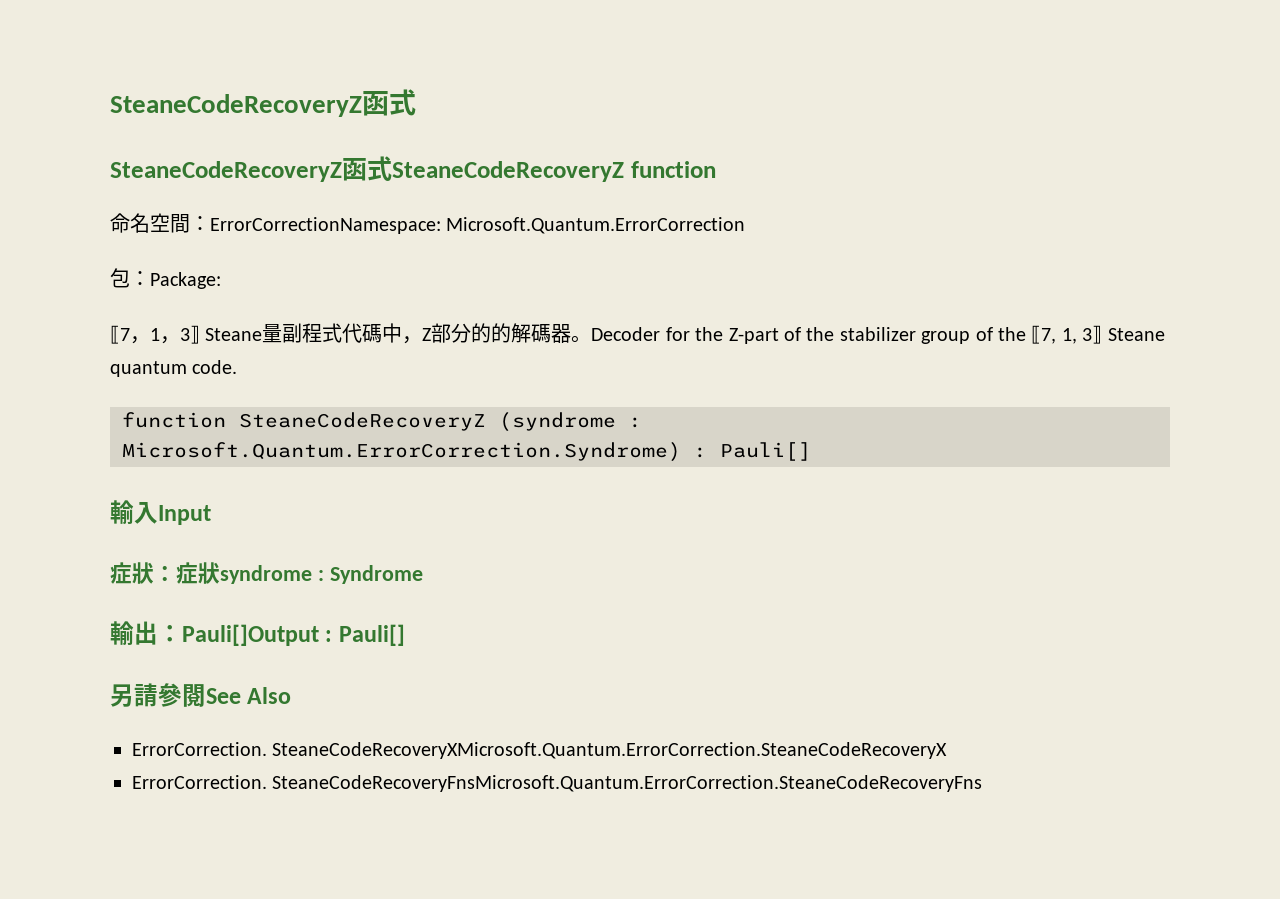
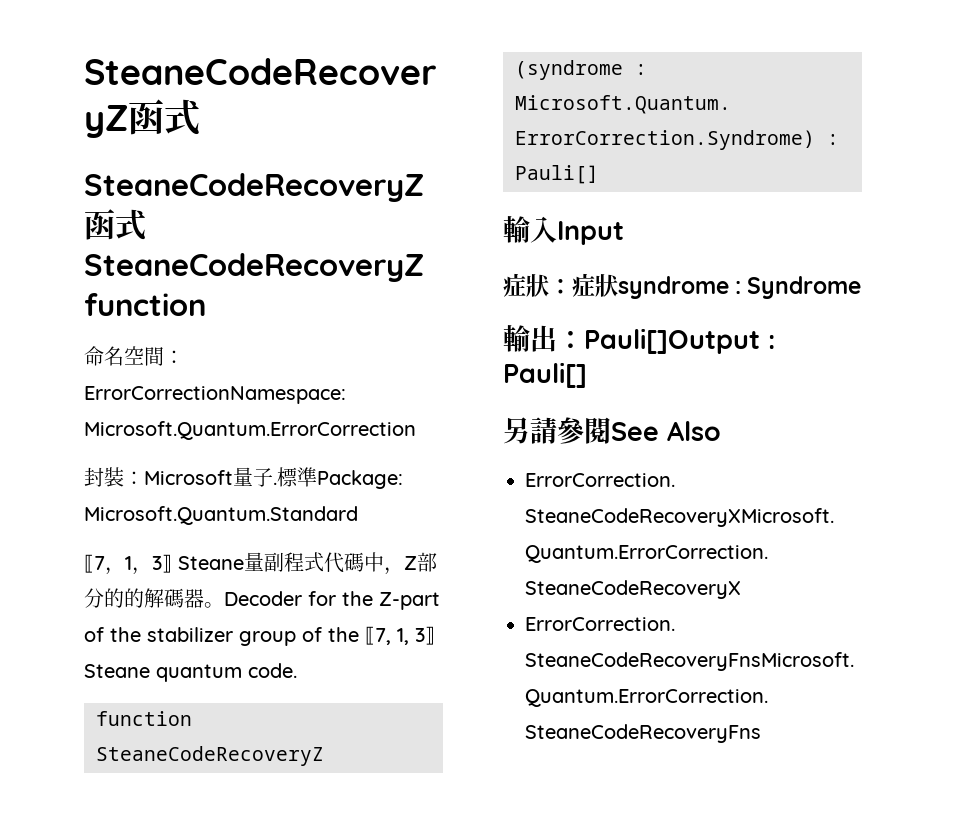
- 包：Package:
+ 封裝：Microsoft量子.標準Package: Microsoft.Quantum.Standard

